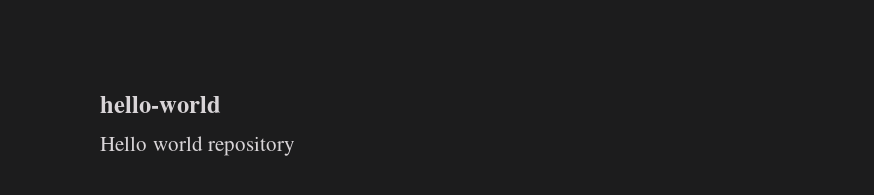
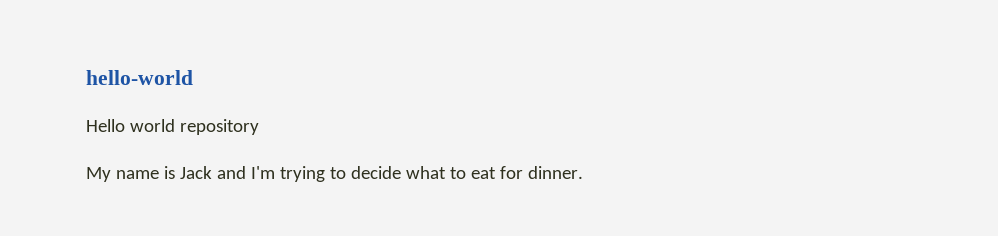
+ My name is Jack and I'm trying to decide what to eat for dinner.

